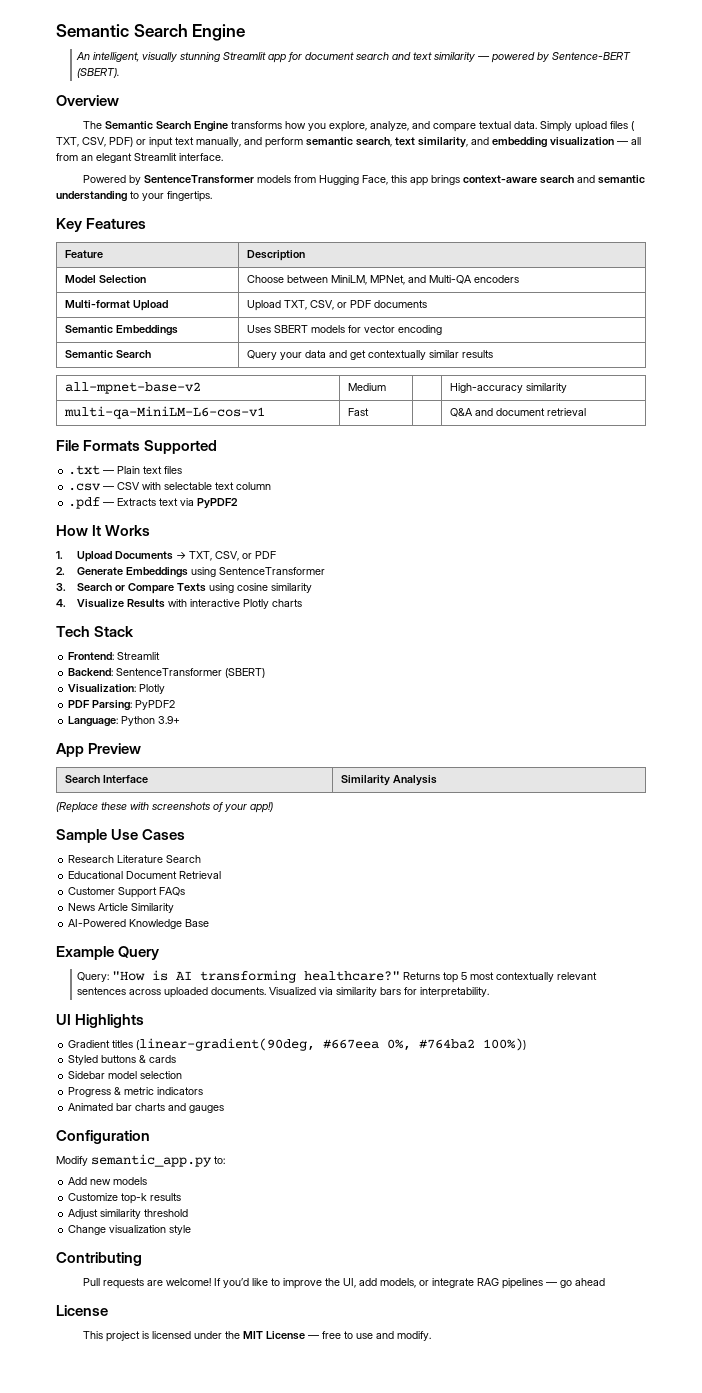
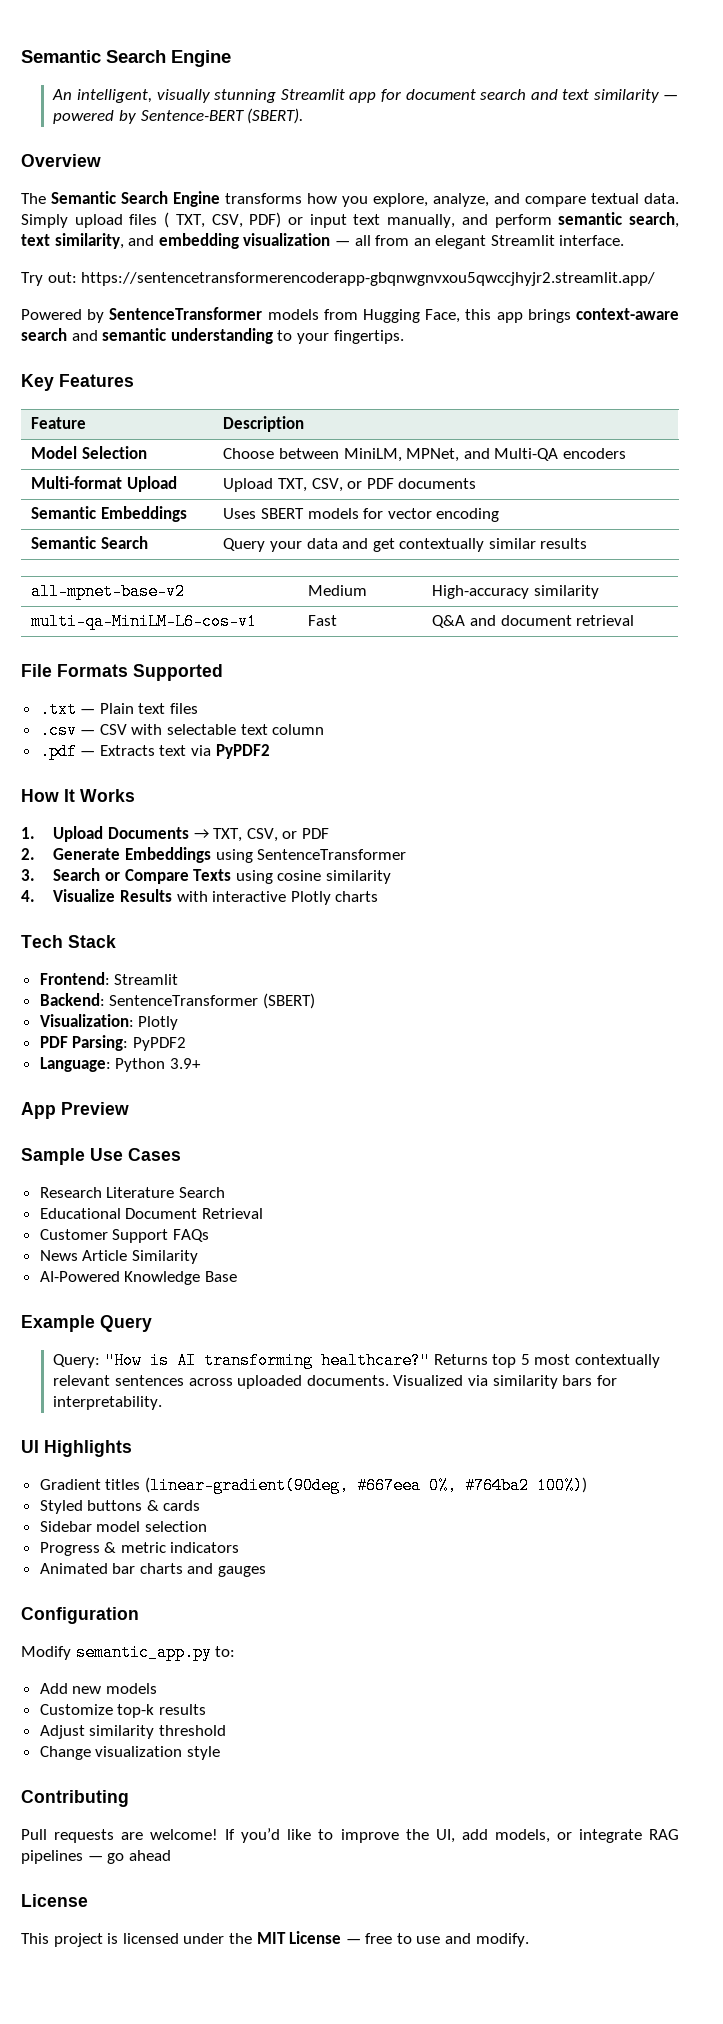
+ Try out: https://sentencetransformerencoderapp-gbqnwgnvxou5qwccjhyjr2.streamlit.app/
- Search Interface | Similarity Analysis
- (Replace these with screenshots of your app!)

